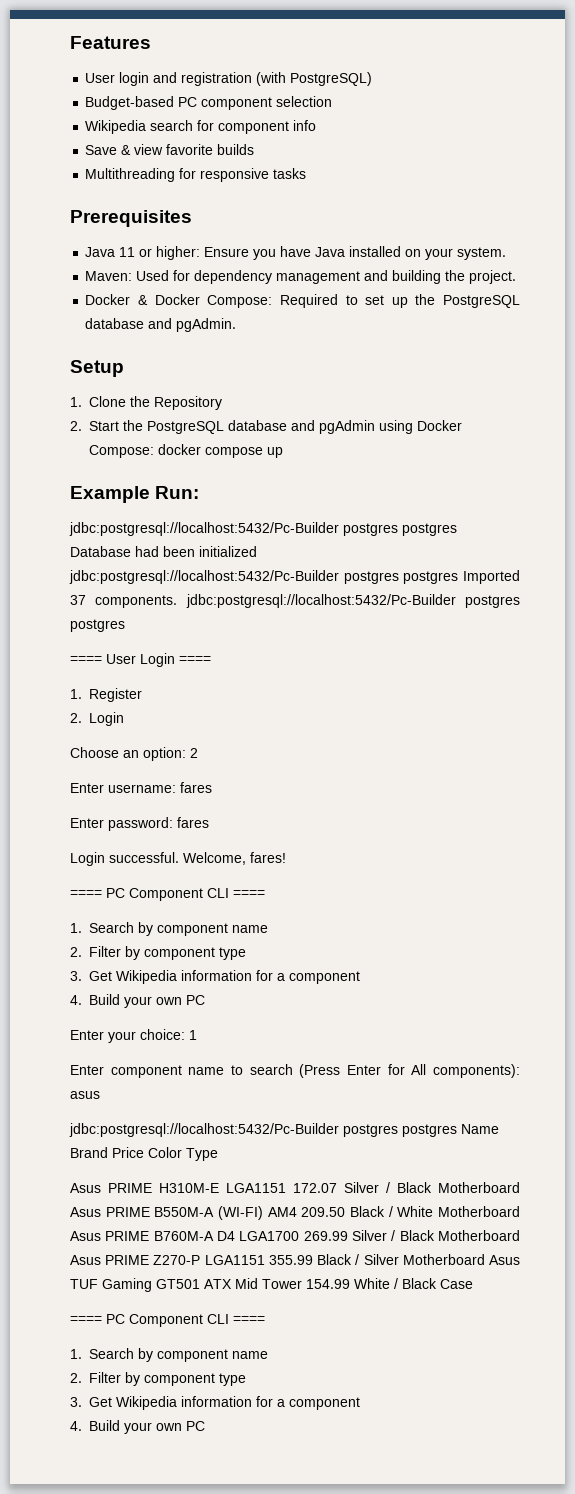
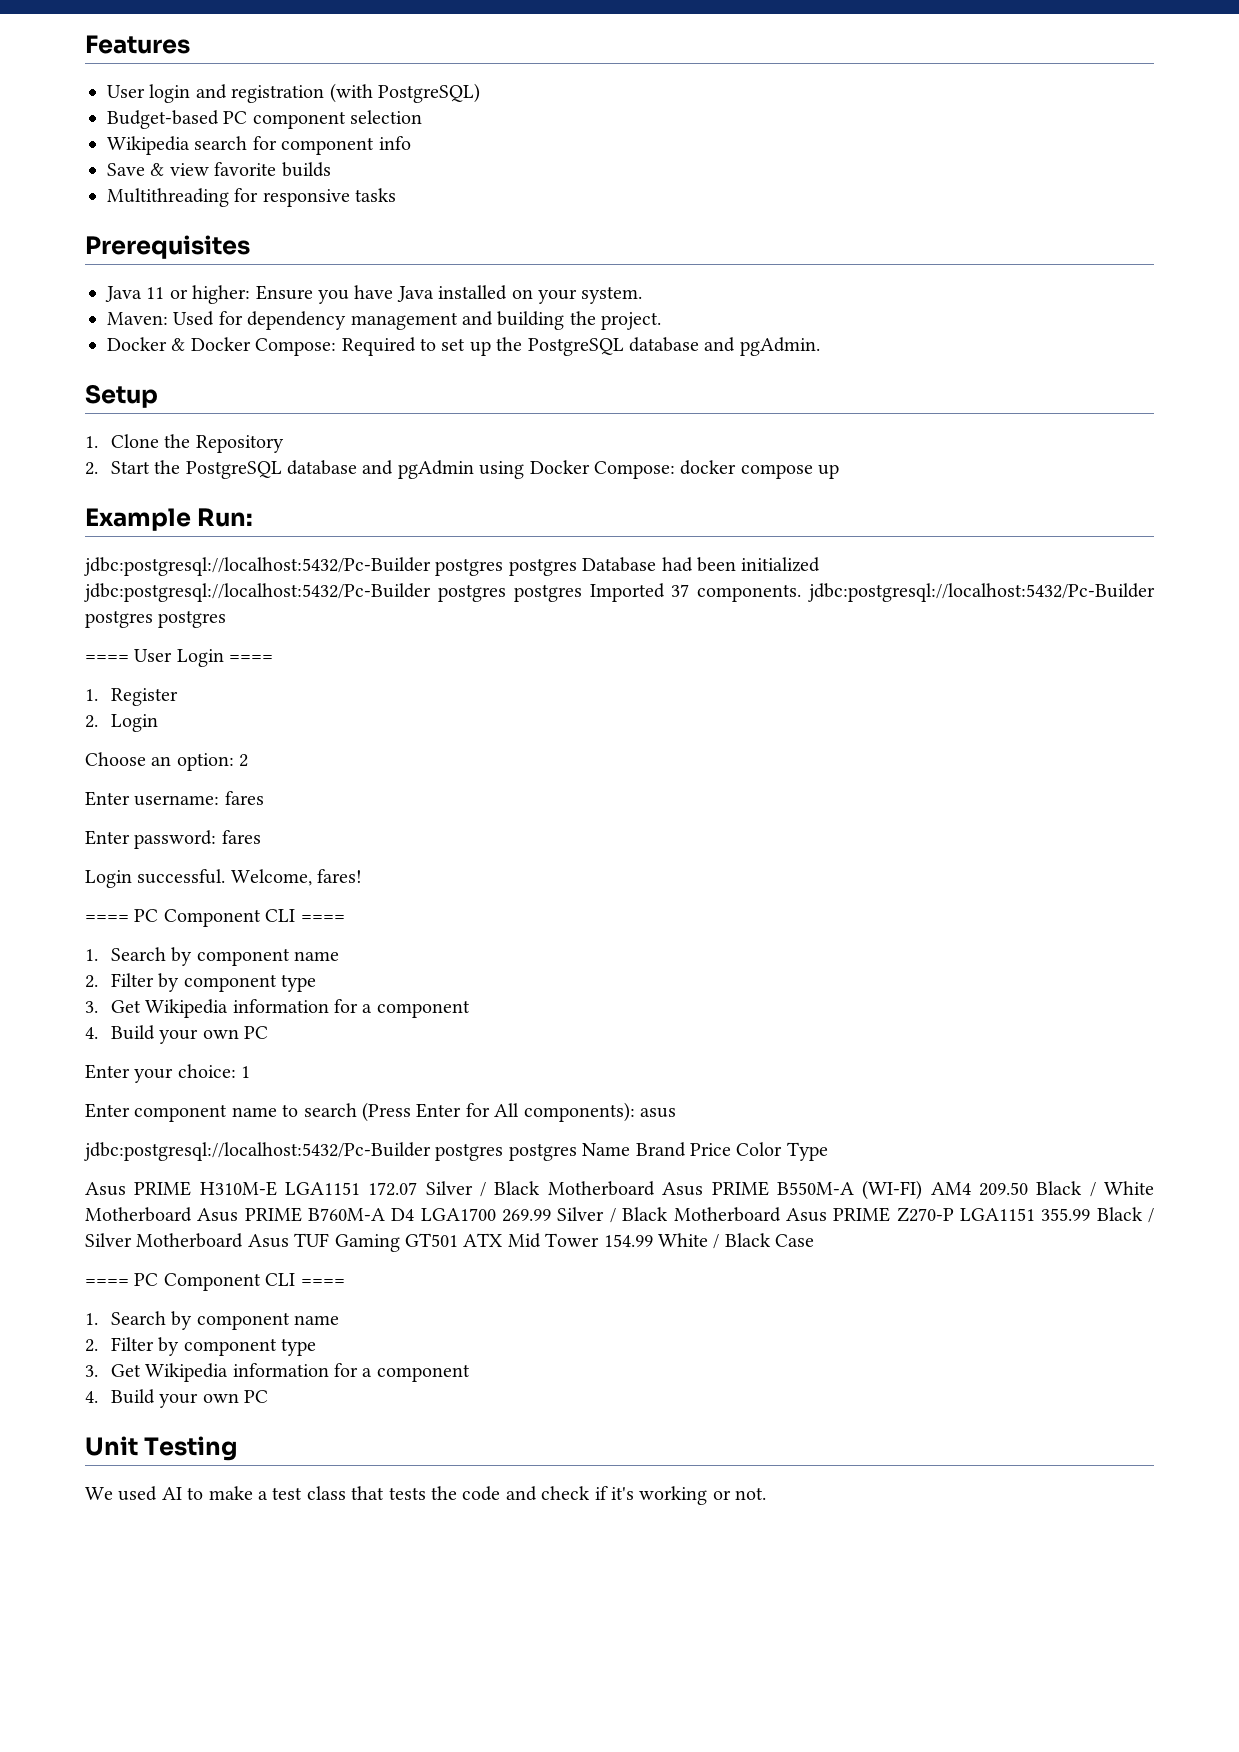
+ Unit Testing
+ We used AI to make a test class that tests the code and check if it's working or not.

